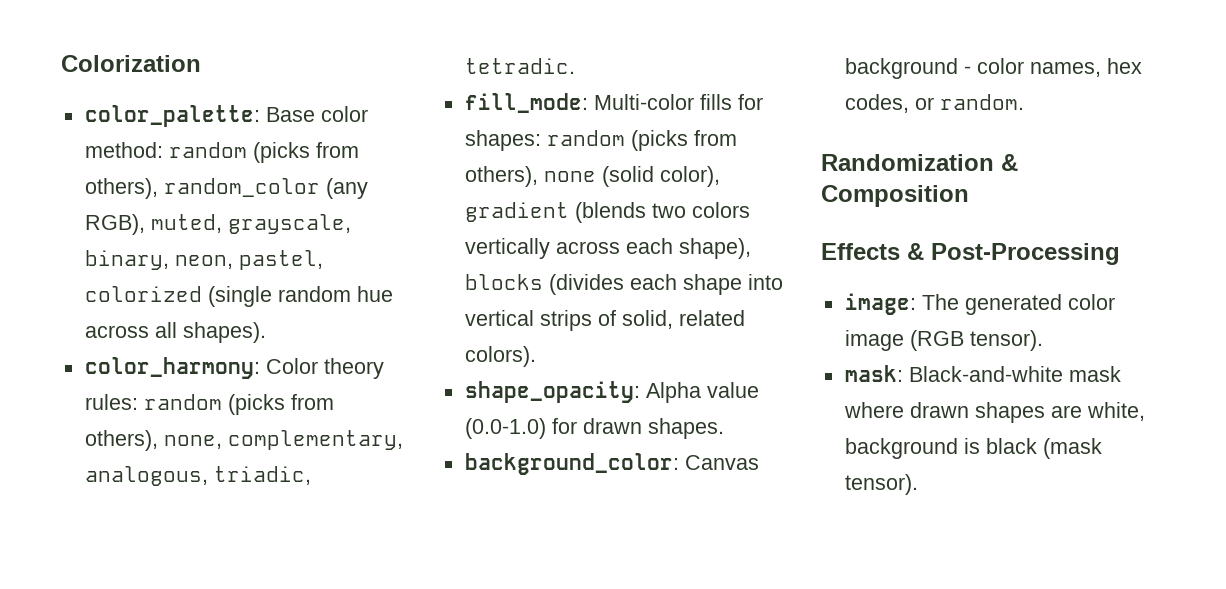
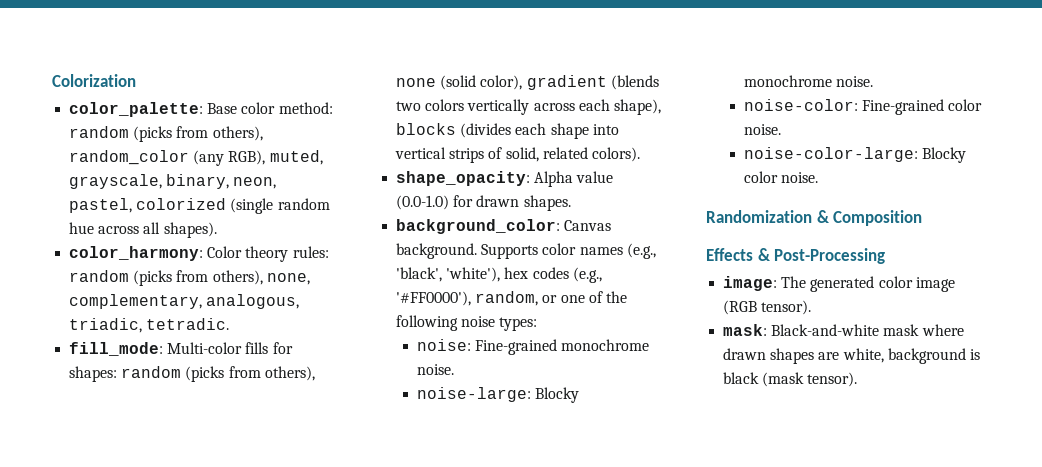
- background_color: Canvas background - color names, hex codes, or random.
+ background_color: Canvas background. Supports color names (e.g., 'black', 'white'), hex codes (e.g., '#FF0000'), random, or one of the following noise types:
+ noise: Fine-grained monochrome noise.
+ noise-large: Blocky monochrome noise.
+ noise-color: Fine-grained color noise.
+ noise-color-large: Blocky color noise.

